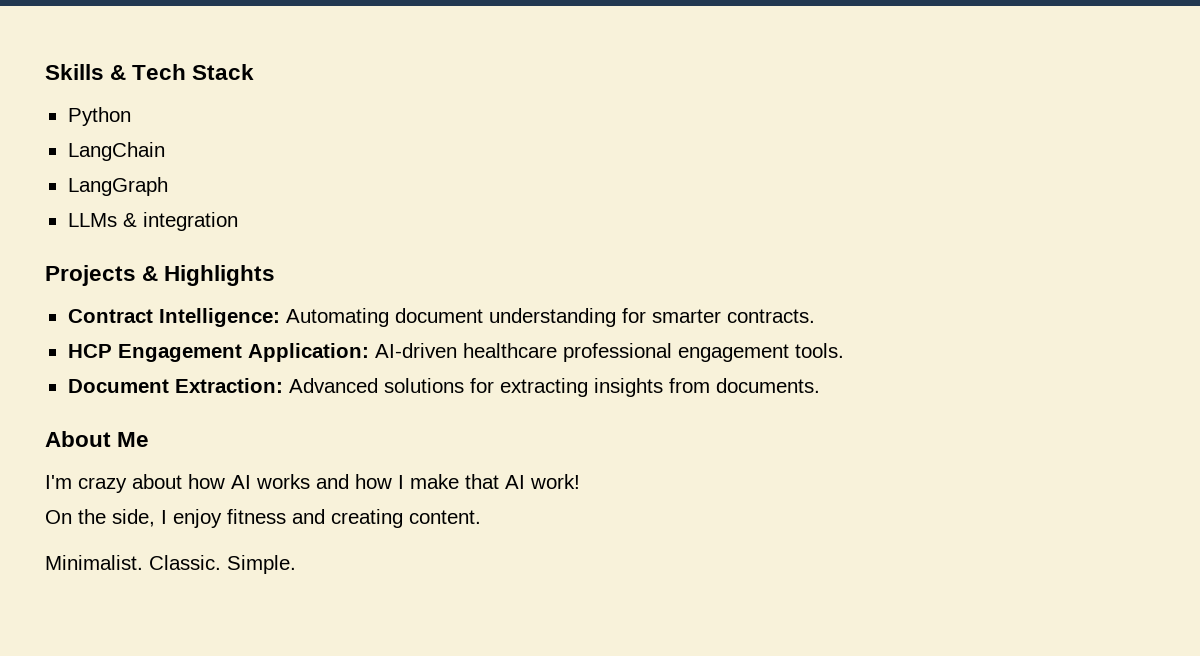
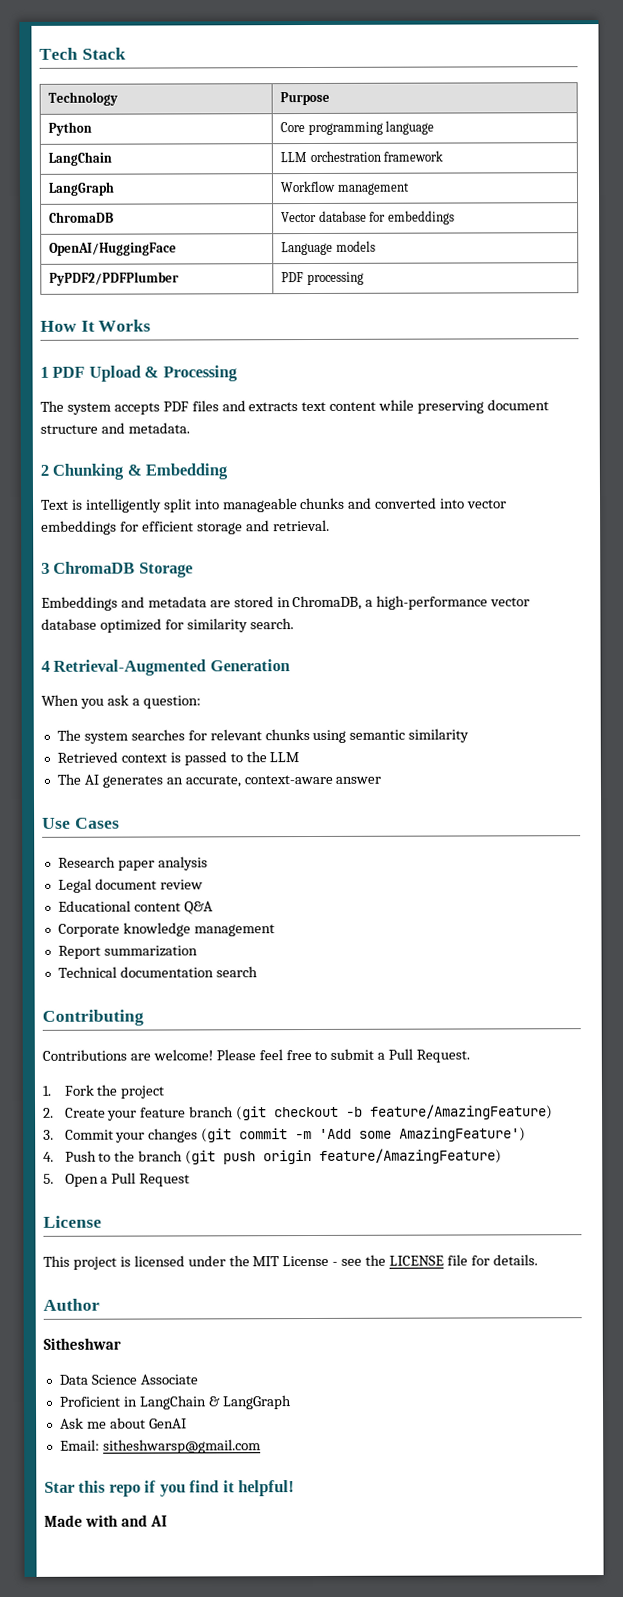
- Skills & Tech Stack
+ Tech Stack
- Python
- LangChain
- LangGraph
+ Technology | Purpose
+ Python | Core programming language
+ LangChain | LLM orchestration framework
+ LangGraph | Workflow management
+ ChromaDB | Vector database for embeddings
+ OpenAI/HuggingFace | Language models
+ PyPDF2/PDFPlumber | PDF processing
+ How It Works
+ 1 PDF Upload & Processing
+ The system accepts PDF files and extracts text content while preserving document structure and metadata.
+ 2 Chunking & Embedding
+ Text is intelligently split into manageable chunks and converted into vector embeddings for efficient storage and retrieval.
+ 3 ChromaDB Storage
+ Embeddings and metadata are stored in ChromaDB, a high-performance vector database optimized for similarity search.
+ 4 Retrieval-Augmented Generation
+ When you ask a question:
+ The system searches for relevant chunks using semantic similarity
+ Retrieved context is passed to the LLM
+ The AI generates an accurate, context-aware answer
+ Use Cases
+ Research paper analysis
+ Legal document review
+ Educational content Q&A
+ Corporate knowledge management
+ Report summarization
+ Technical documentation search
+ Contributing
+ Contributions are welcome! Please feel free to submit a Pull Request.
+ 1. Fork the project
+ 2. Create your feature branch (git checkout -b feature/AmazingFeature)
+ 3. Commit your changes (git commit -m 'Add some AmazingFeature')
+ 4. Push to the branch (git push origin feature/AmazingFeature)
+ 5. Open a Pull Request
+ License
+ This project is licensed under the MIT License - see the LICENSE file for details.
+ Author
+ Sitheshwar
+ Data Science Associate
+ Proficient in LangChain & LangGraph
- LLMs & integration
- Projects & Highlights
- Contract Intelligence: Automating document understanding for smarter contracts.
- HCP Engagement Application: AI-driven healthcare professional engagement tools.
- Document Extraction: Advanced solutions for extracting insights from documents.
- About Me
- I'm crazy about how AI works and how I make that AI work!
- On the side, I enjoy fitness and creating content.
- Minimalist. Classic. Simple.
+ Ask me about GenAI
+ Email: sitheshwarsp@gmail.com
+ Star this repo if you find it helpful!
+ Made with and AI

